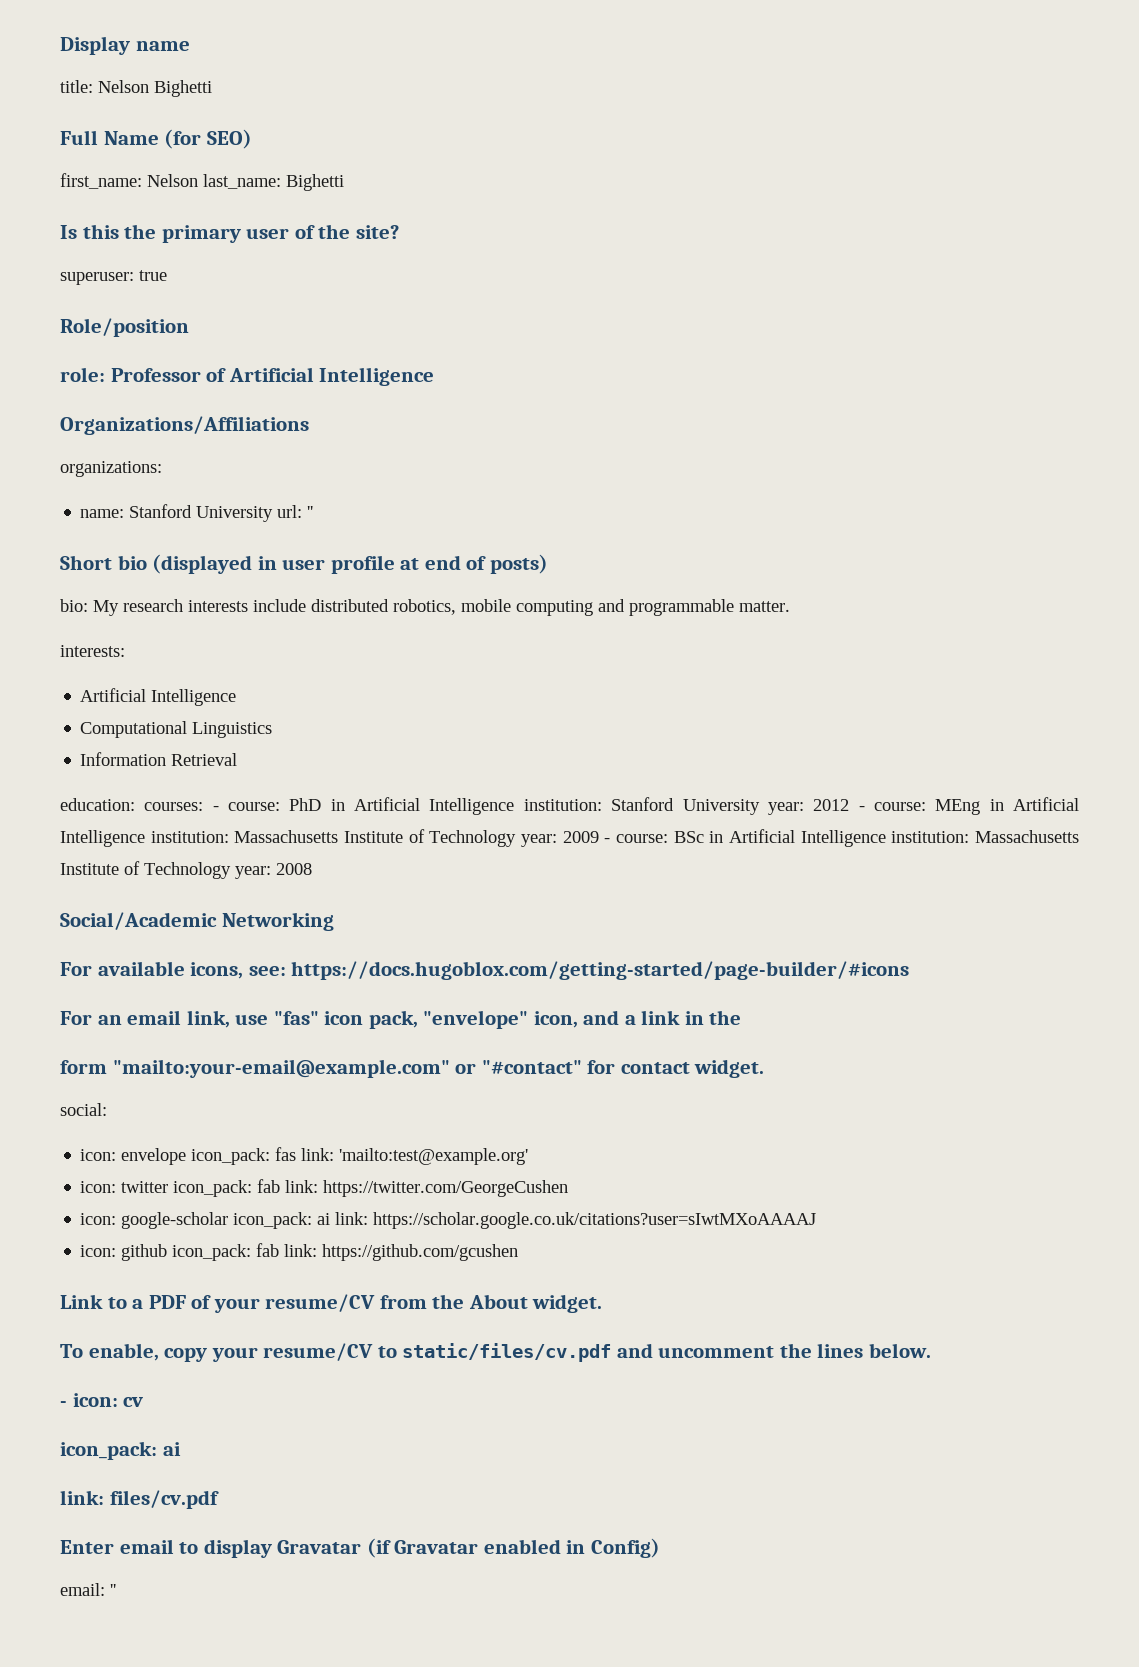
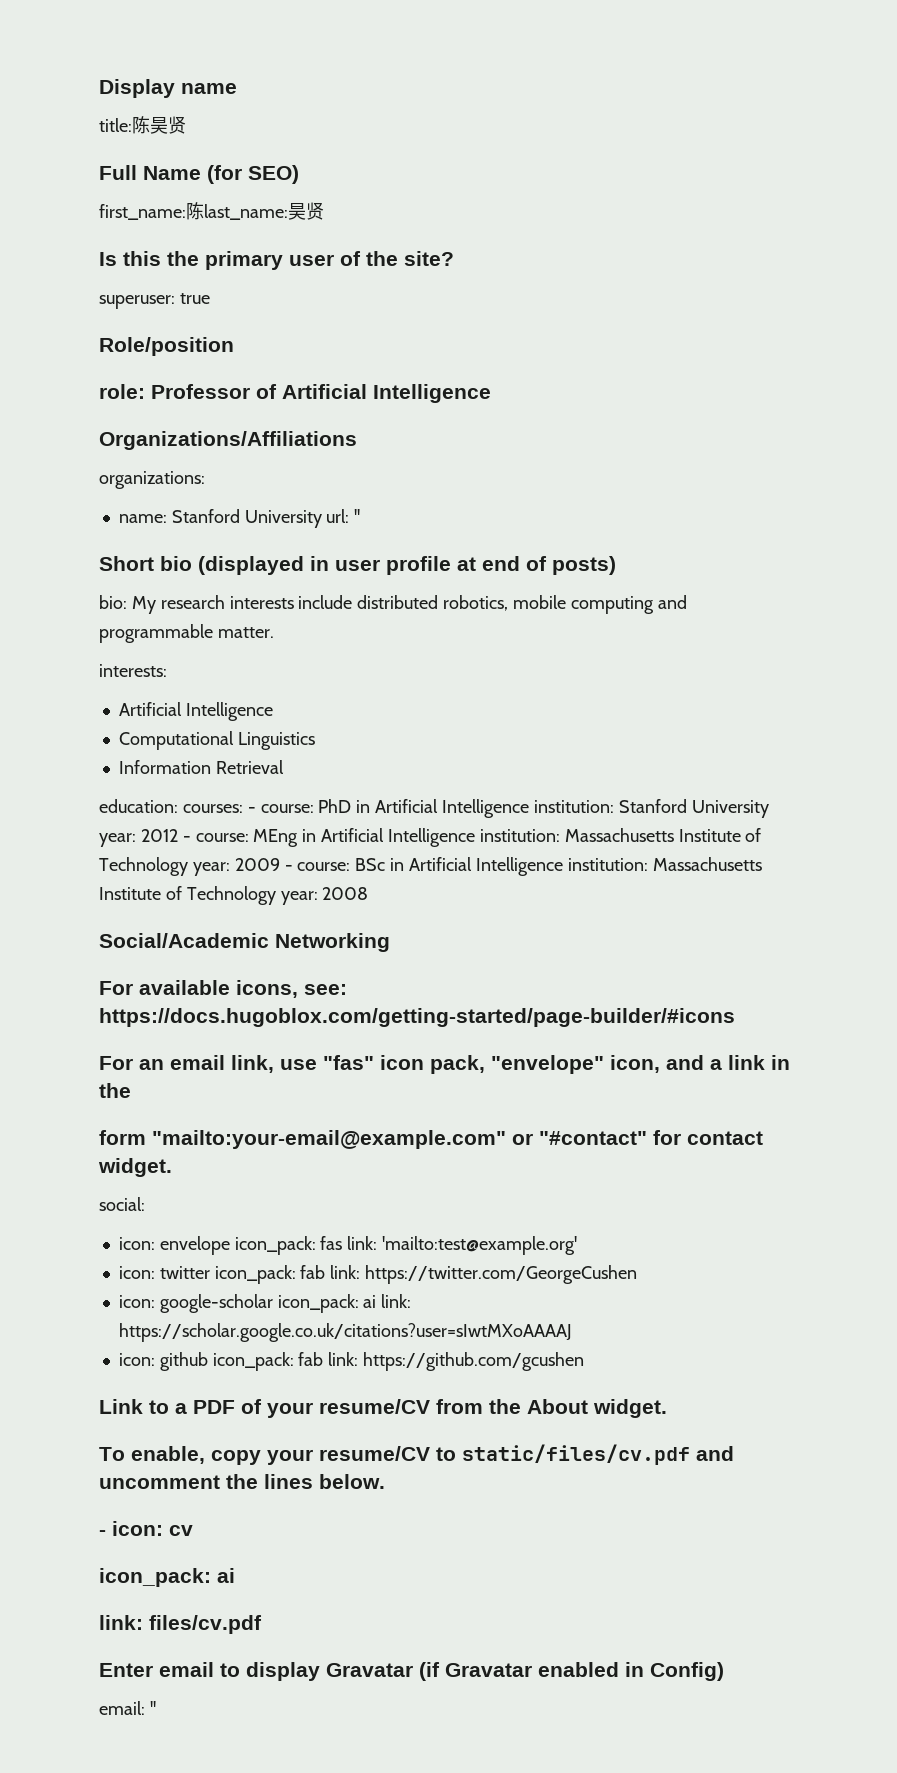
- title: Nelson Bighetti
+ title:陈昊贤
- first_name: Nelson last_name: Bighetti
+ first_name:陈last_name:昊贤

